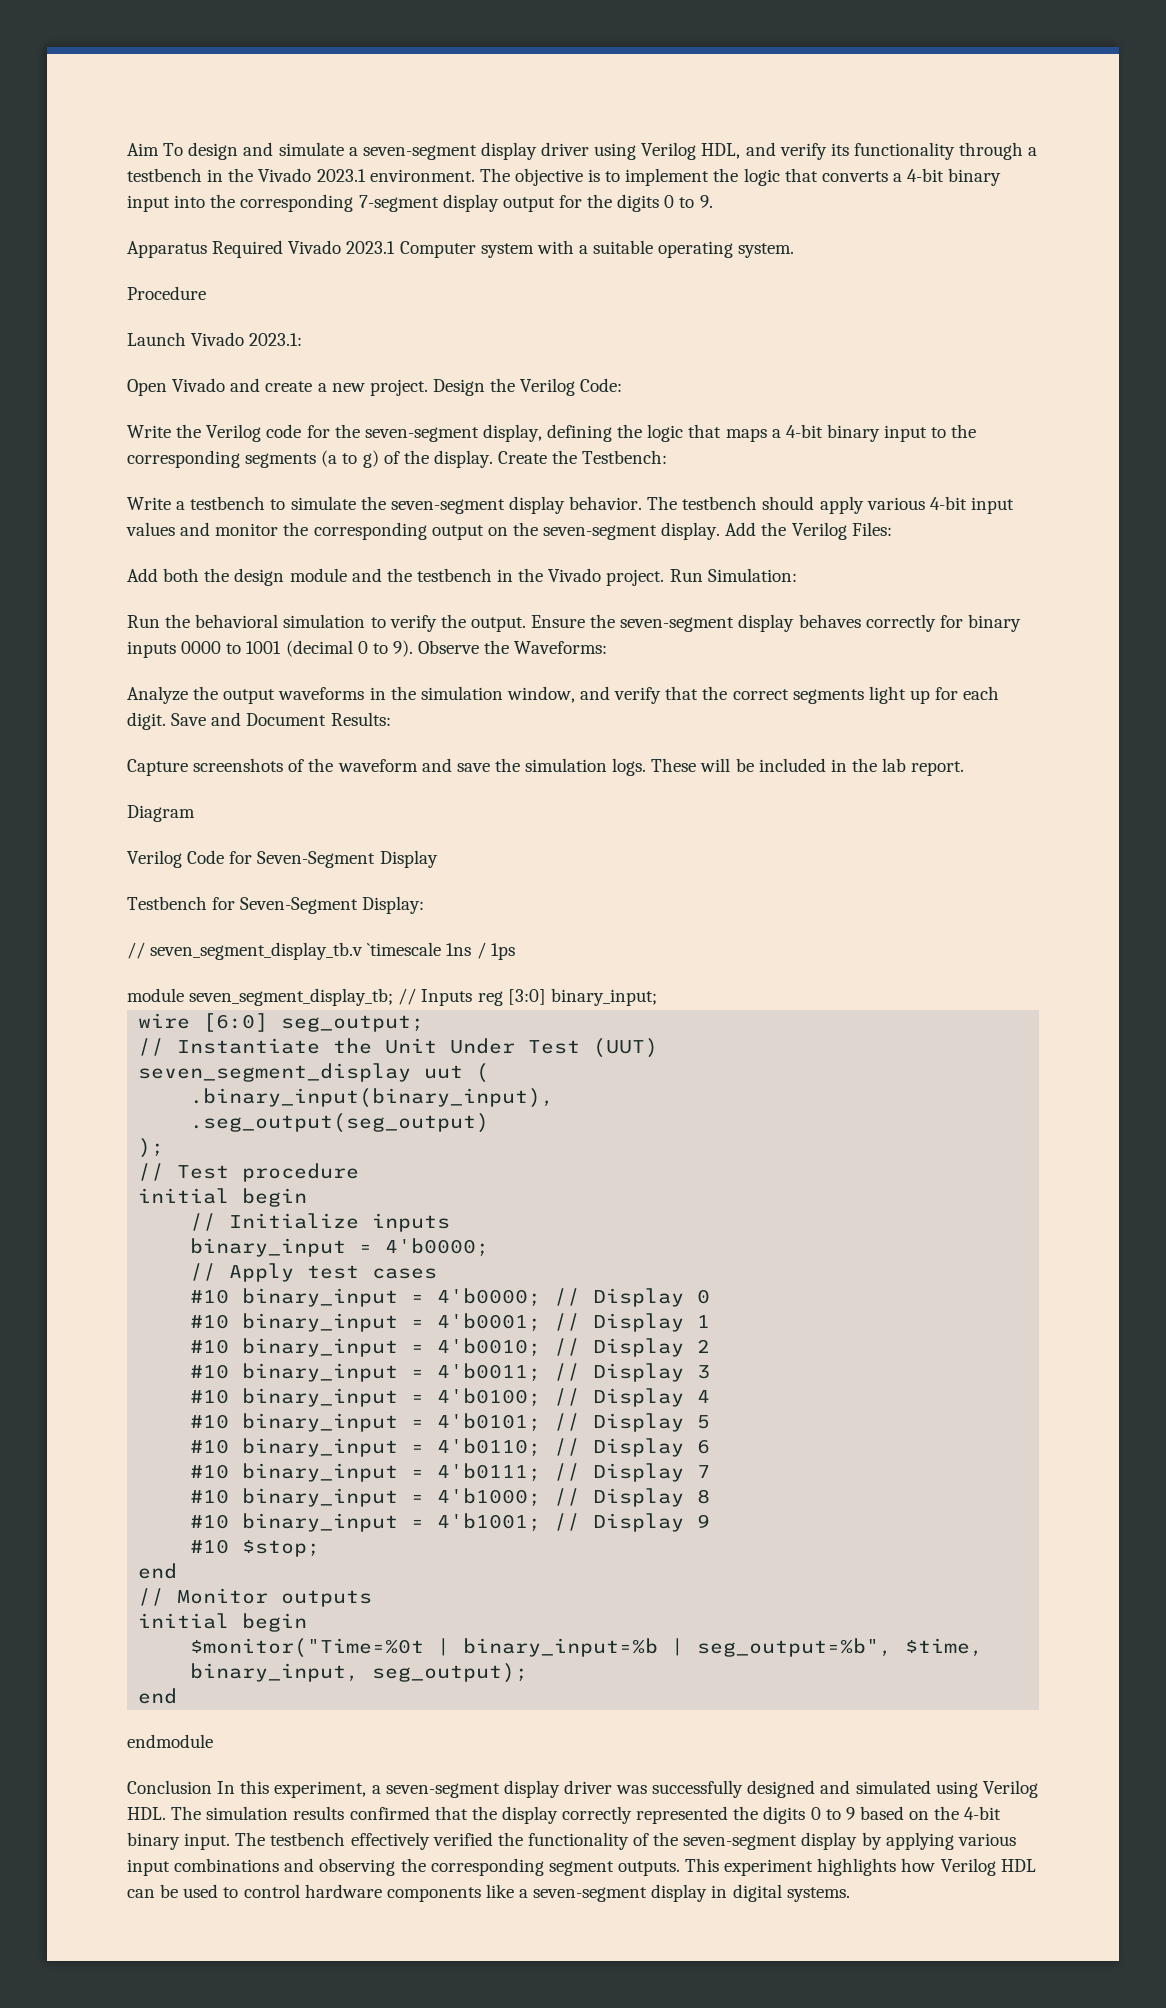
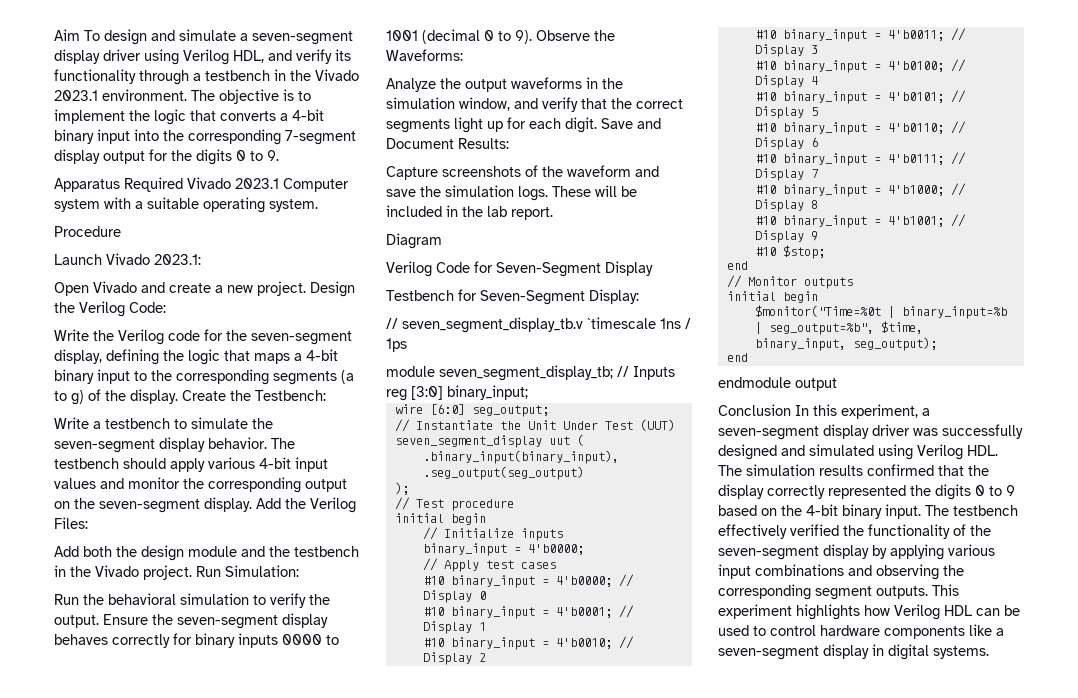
- endmodule
+ endmodule output

